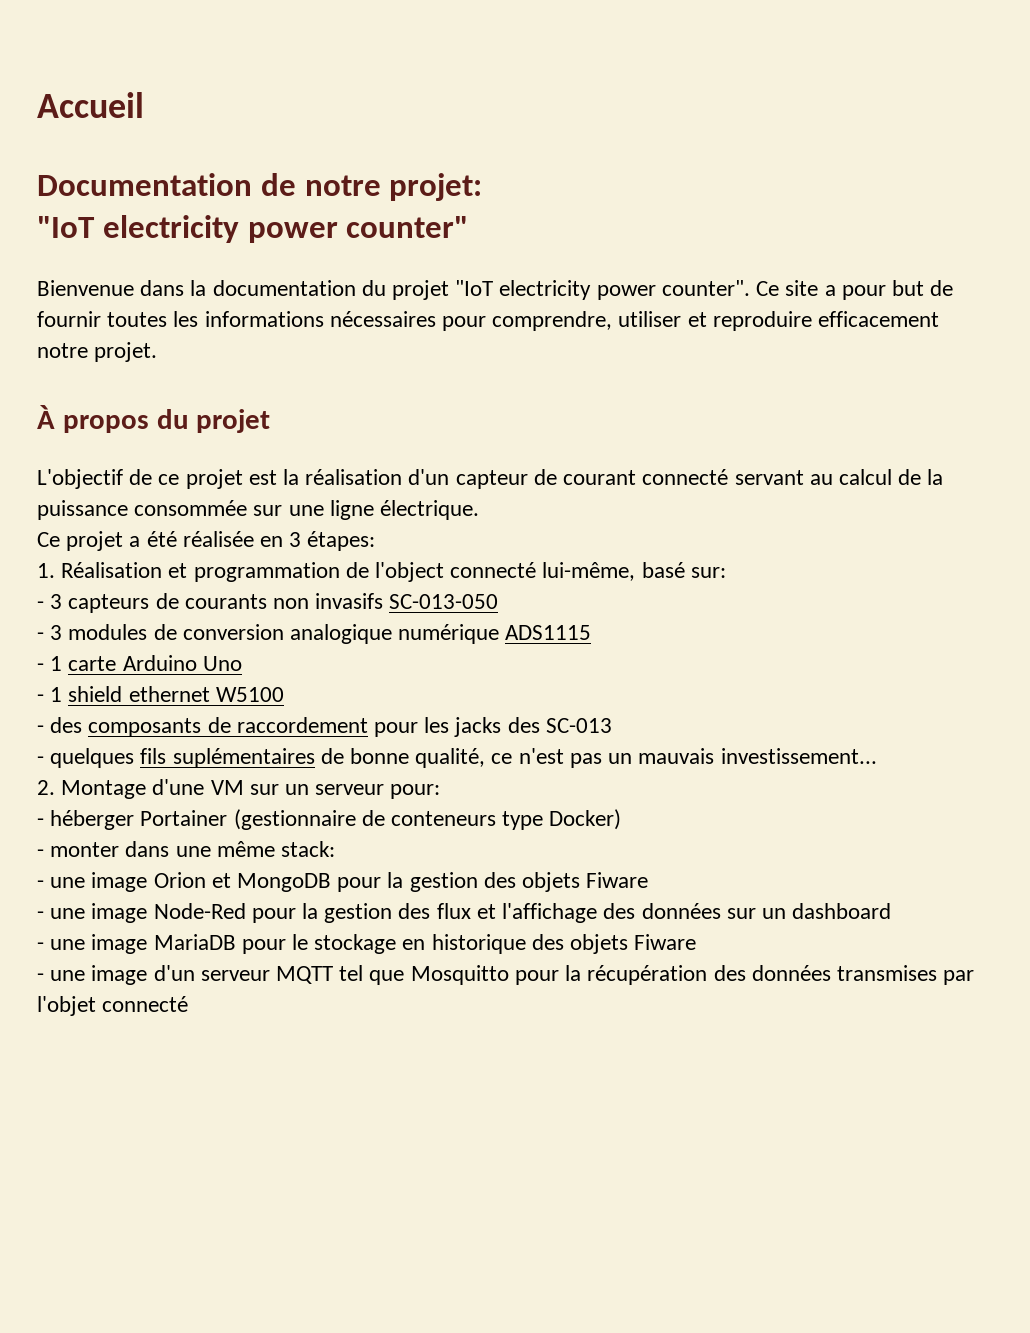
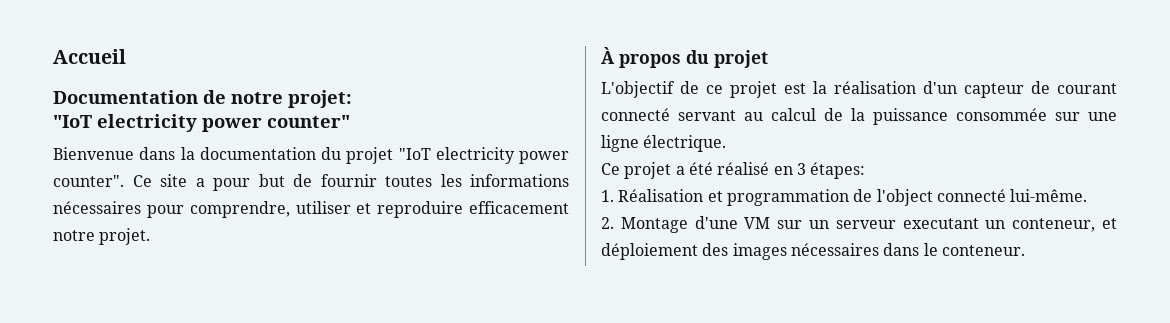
- Ce projet a été réalisée en 3 étapes:
+ Ce projet a été réalisé en 3 étapes:
- 1. Réalisation et programmation de l'object connecté lui-même, basé sur:
- - 3 capteurs de courants non invasifs SC-013-050
- - 3 modules de conversion analogique numérique ADS1115
- - 1 carte Arduino Uno
- - 1 shield ethernet W5100
- - des composants de raccordement pour les jacks des SC-013
- - quelques fils suplémentaires de bonne qualité, ce n'est pas un mauvais investissement...
+ 1. Réalisation et programmation de l'object connecté lui-même.
- 2. Montage d'une VM sur un serveur pour:
- - héberger Portainer (gestionnaire de conteneurs type Docker)
- - monter dans une même stack:
- - une image Orion et MongoDB pour la gestion des objets Fiware
- - une image Node-Red pour la gestion des flux et l'affichage des données sur un dashboard
- - une image MariaDB pour le stockage en historique des objets Fiware
- - une image d'un serveur MQTT tel que Mosquitto pour la récupération des données transmises par l'objet connecté
+ 2. Montage d'une VM sur un serveur executant un conteneur, et déploiement des images nécessaires dans le conteneur.

